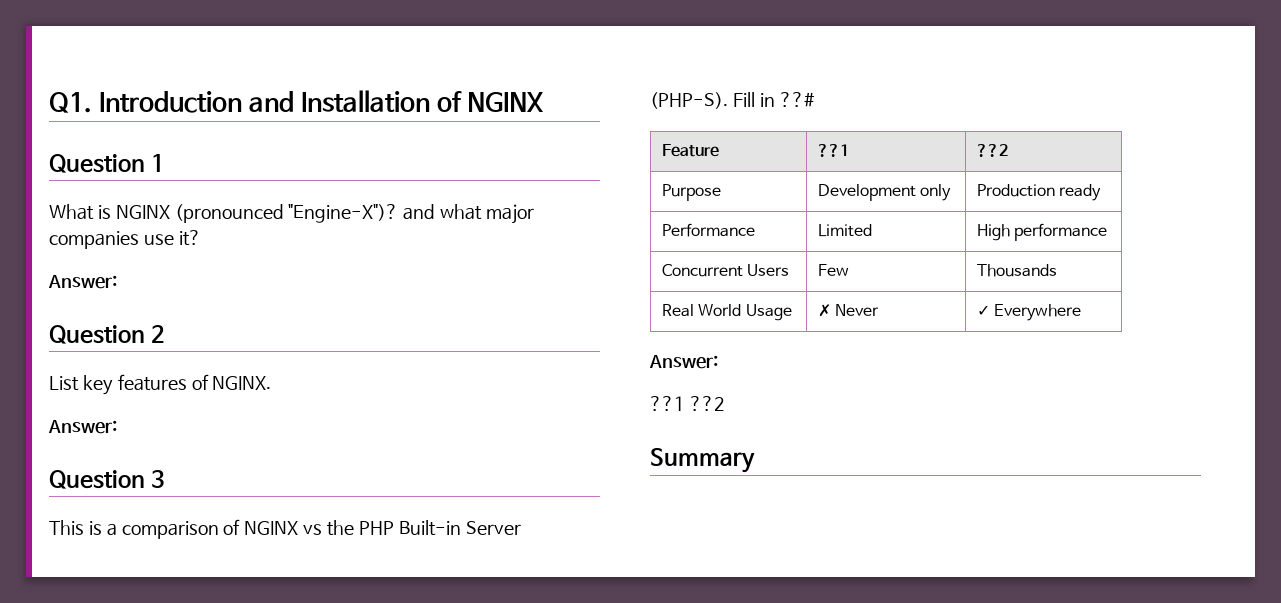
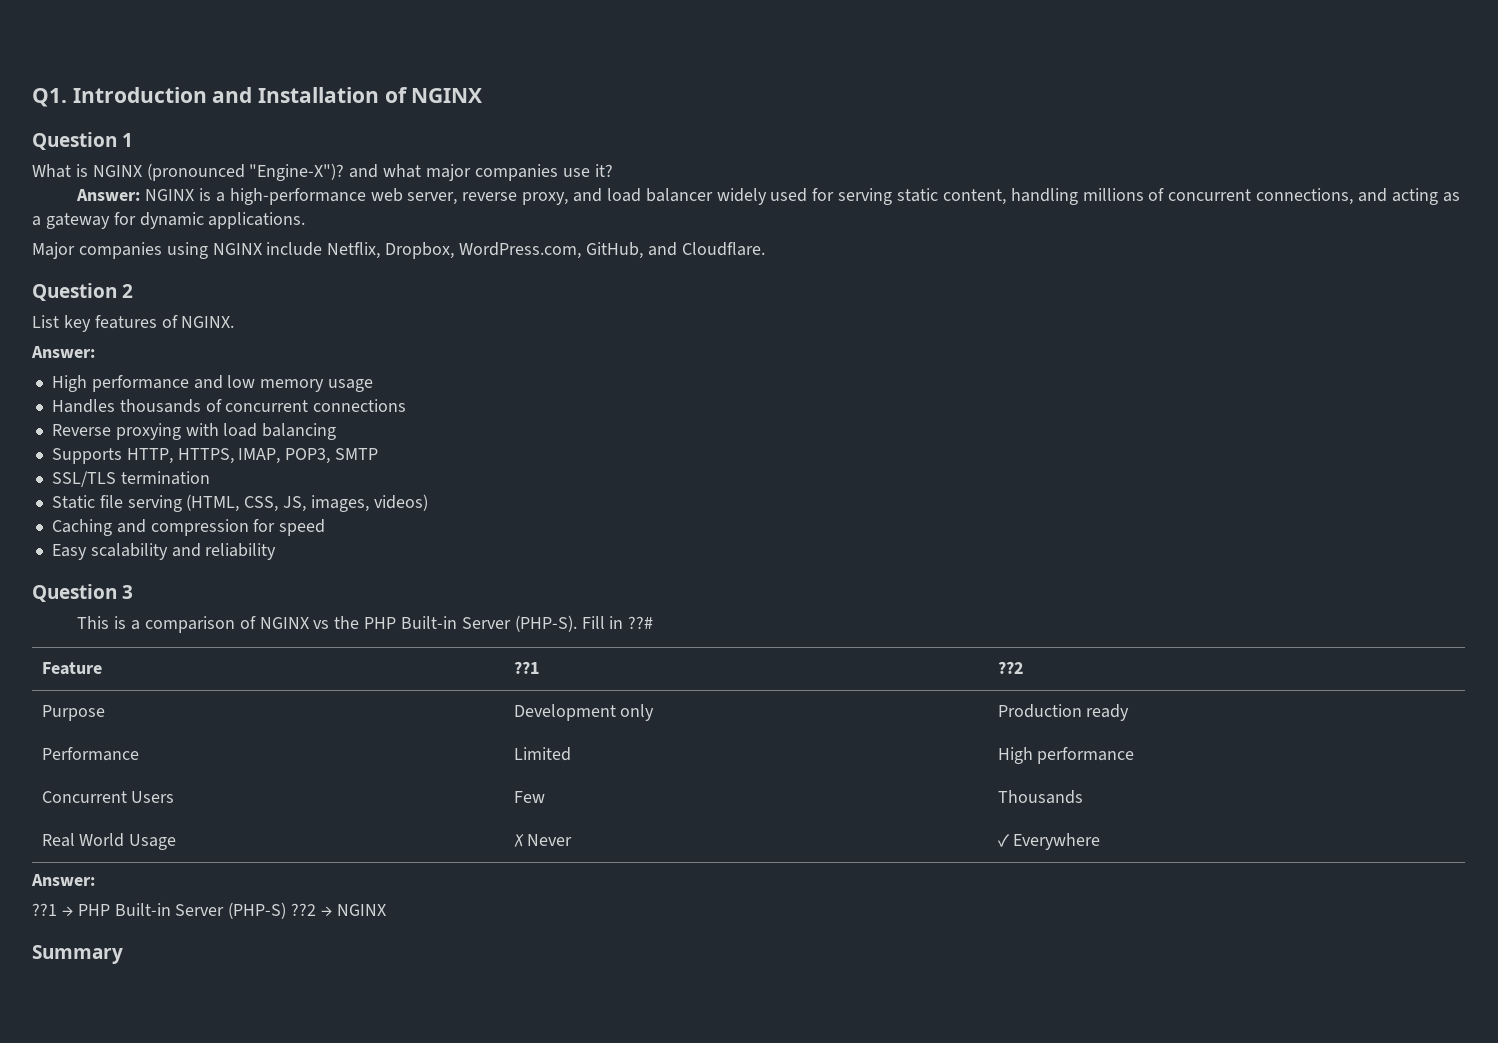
  What is NGINX (pronounced "Engine-X")? and what major companies use it?
- Answer:
+ Answer: NGINX is a high-performance web server, reverse proxy, and load balancer widely used for serving static content, handling millions of concurrent connections, and acting as a gateway for dynamic applications.
+ Major companies using NGINX include Netflix, Dropbox, WordPress.com, GitHub, and Cloudflare.
+ High performance and low memory usage
+ Handles thousands of concurrent connections
+ Reverse proxying with load balancing
+ Supports HTTP, HTTPS, IMAP, POP3, SMTP
+ SSL/TLS termination
+ Static file serving (HTML, CSS, JS, images, videos)
+ Caching and compression for speed
+ Easy scalability and reliability
- ??1 ??2
+ ??1 → PHP Built-in Server (PHP-S) ??2 → NGINX

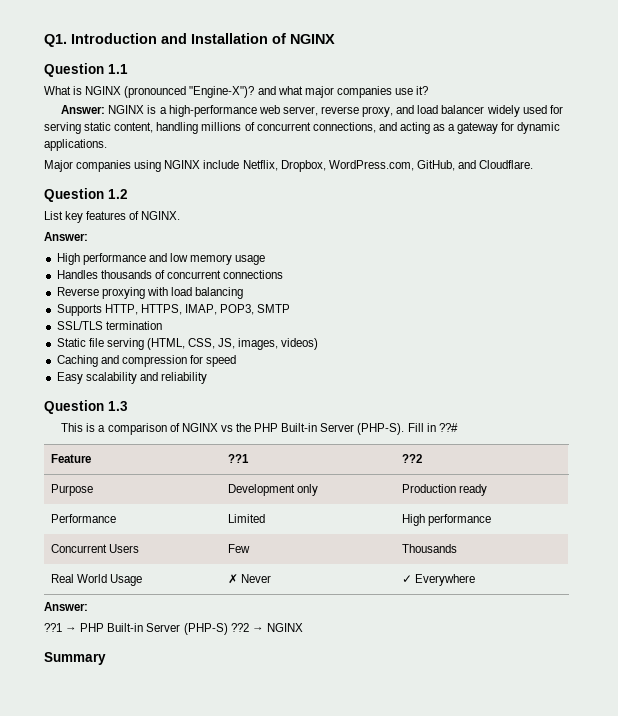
- Question 1
+ Question 1.1
- Question 2
+ Question 1.2
- Question 3
+ Question 1.3

